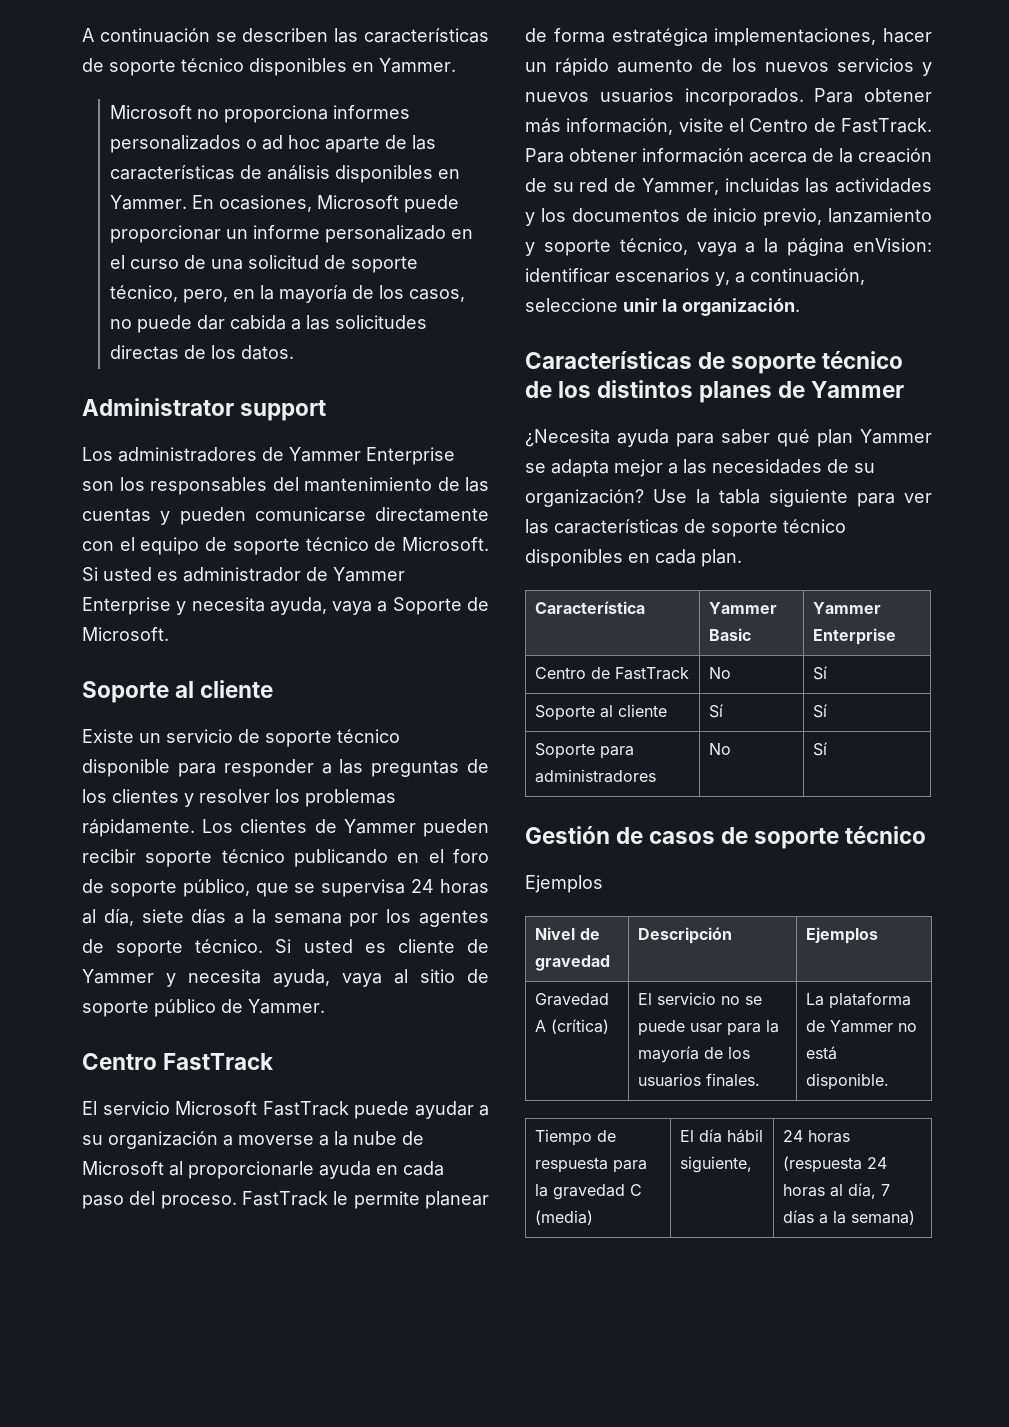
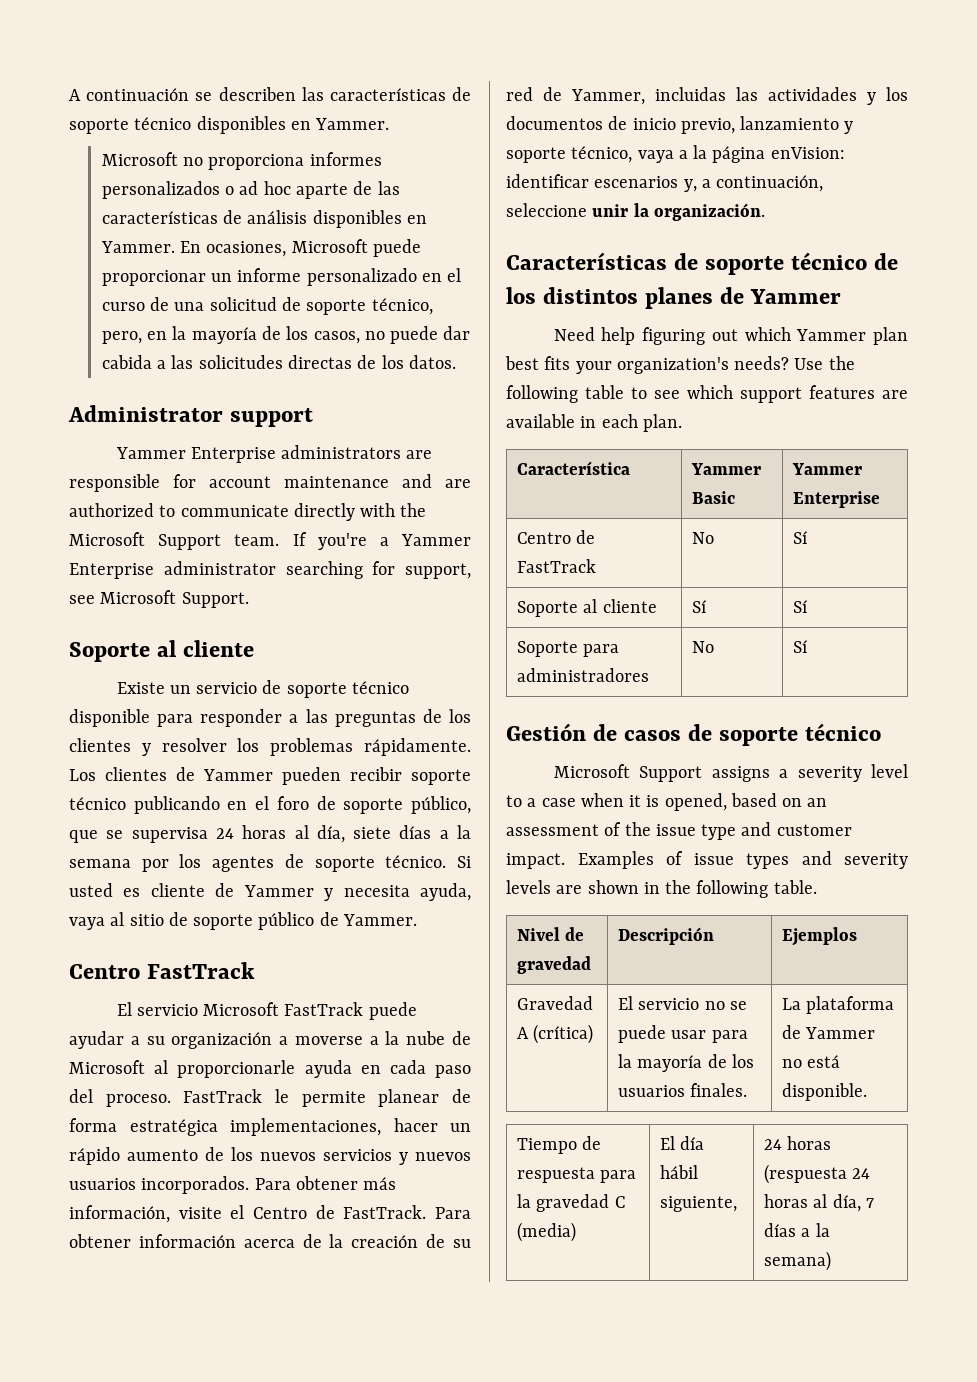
- Los administradores de Yammer Enterprise son los responsables del mantenimiento de las cuentas y pueden comunicarse directamente con el equipo de soporte técnico de Microsoft. Si usted es administrador de Yammer Enterprise y necesita ayuda, vaya a Soporte de Microsoft.
+ Yammer Enterprise administrators are responsible for account maintenance and are authorized to communicate directly with the Microsoft Support team. If you're a Yammer Enterprise administrator searching for support, see Microsoft Support.
- ¿Necesita ayuda para saber qué plan Yammer se adapta mejor a las necesidades de su organización? Use la tabla siguiente para ver las características de soporte técnico disponibles en cada plan.
+ Need help figuring out which Yammer plan best fits your organization's needs? Use the following table to see which support features are available in each plan.
  Gestión de casos de soporte técnico
- Ejemplos
+ Microsoft Support assigns a severity level to a case when it is opened, based on an assessment of the issue type and customer impact. Examples of issue types and severity levels are shown in the following table.

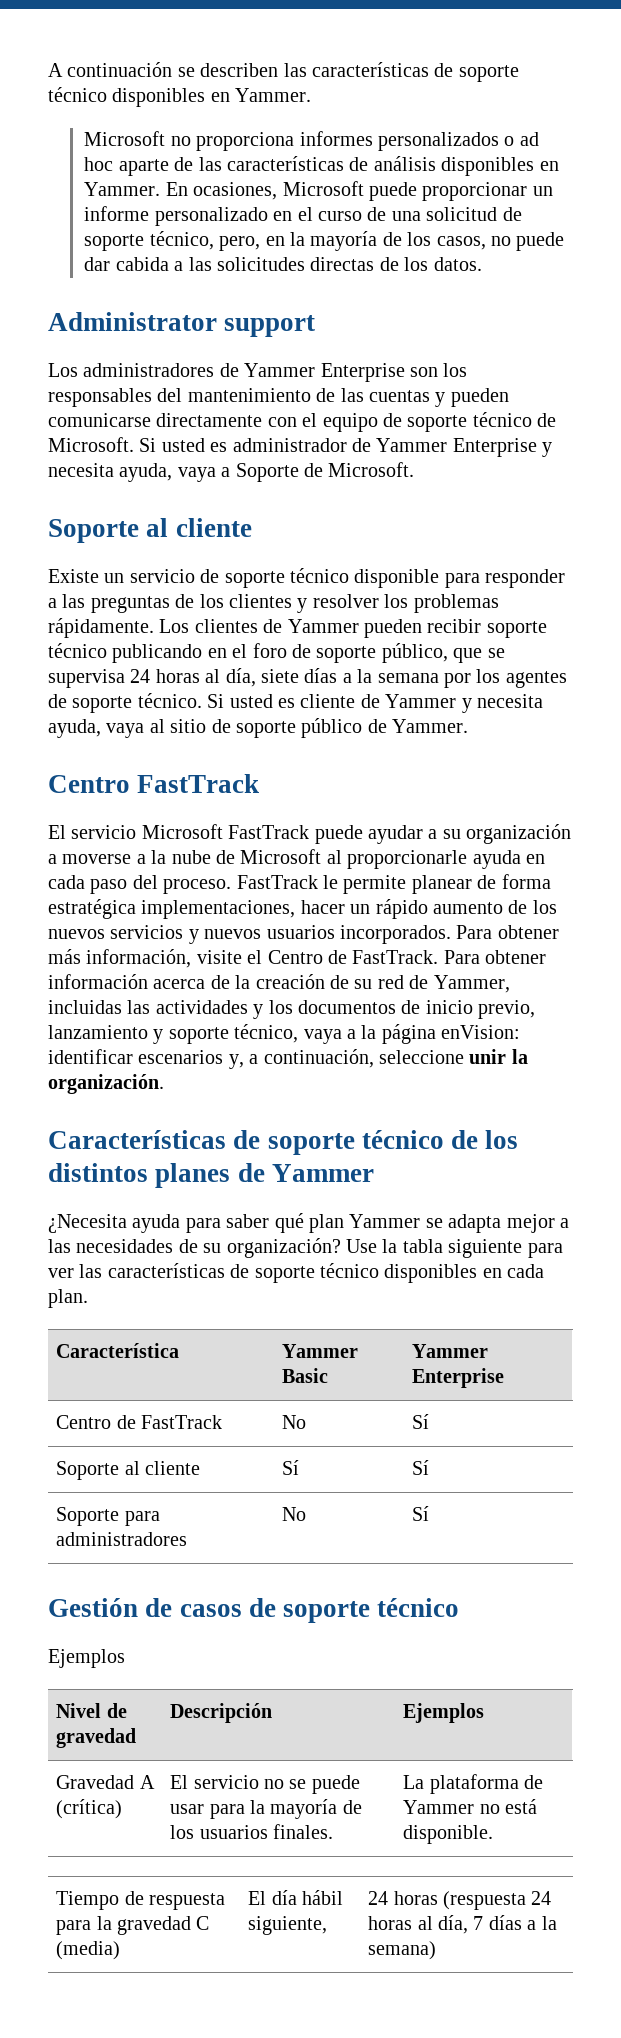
- Yammer Enterprise administrators are responsible for account maintenance and are authorized to communicate directly with the Microsoft Support team. If you're a Yammer Enterprise administrator searching for support, see Microsoft Support.
+ Los administradores de Yammer Enterprise son los responsables del mantenimiento de las cuentas y pueden comunicarse directamente con el equipo de soporte técnico de Microsoft. Si usted es administrador de Yammer Enterprise y necesita ayuda, vaya a Soporte de Microsoft.
- Need help figuring out which Yammer plan best fits your organization's needs? Use the following table to see which support features are available in each plan.
+ ¿Necesita ayuda para saber qué plan Yammer se adapta mejor a las necesidades de su organización? Use la tabla siguiente para ver las características de soporte técnico disponibles en cada plan.
  Gestión de casos de soporte técnico
- Microsoft Support assigns a severity level to a case when it is opened, based on an assessment of the issue type and customer impact. Examples of issue types and severity levels are shown in the following table.
+ Ejemplos

